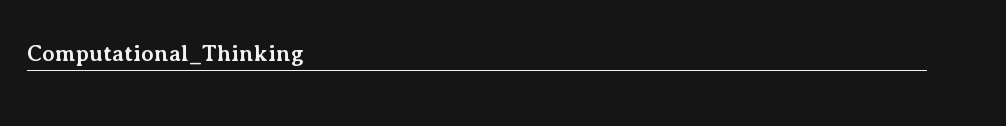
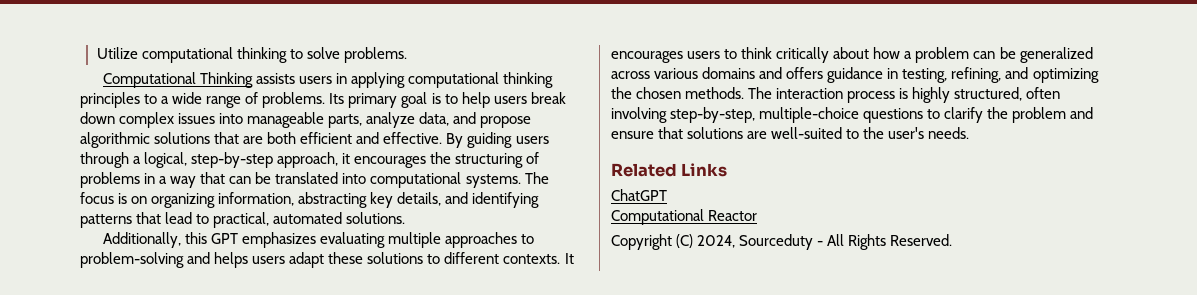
- Computational_Thinking
+ Utilize computational thinking to solve problems.
+ Computational Thinking assists users in applying computational thinking principles to a wide range of problems. Its primary goal is to help users break down complex issues into manageable parts, analyze data, and propose algorithmic solutions that are both efficient and effective. By guiding users through a logical, step-by-step approach, it encourages the structuring of problems in a way that can be translated into computational systems. The focus is on organizing information, abstracting key details, and identifying patterns that lead to practical, automated solutions.
+ Additionally, this GPT emphasizes evaluating multiple approaches to problem-solving and helps users adapt these solutions to different contexts. It encourages users to think critically about how a problem can be generalized across various domains and offers guidance in testing, refining, and optimizing the chosen methods. The interaction process is highly structured, often involving step-by-step, multiple-choice questions to clarify the problem and ensure that solutions are well-suited to the user's needs.
+ Related Links
+ ChatGPT
+ Computational Reactor
+ Copyright (C) 2024, Sourceduty - All Rights Reserved.

